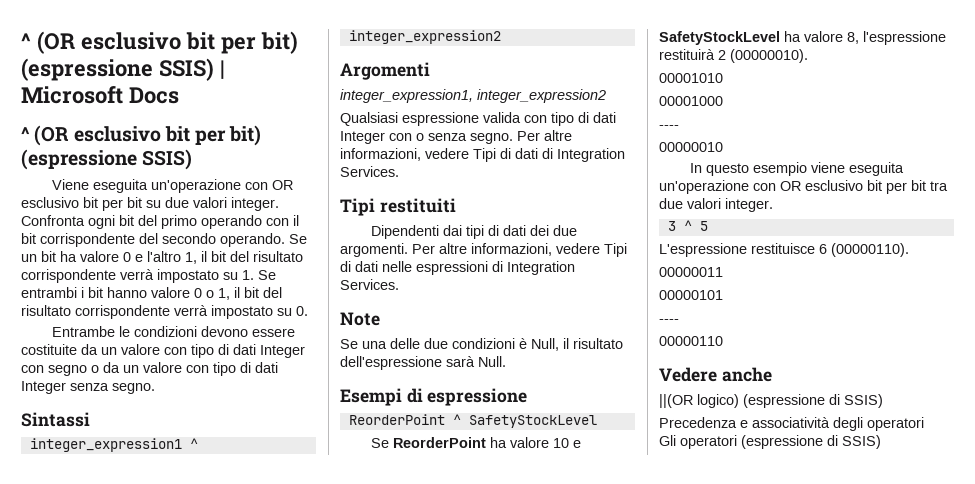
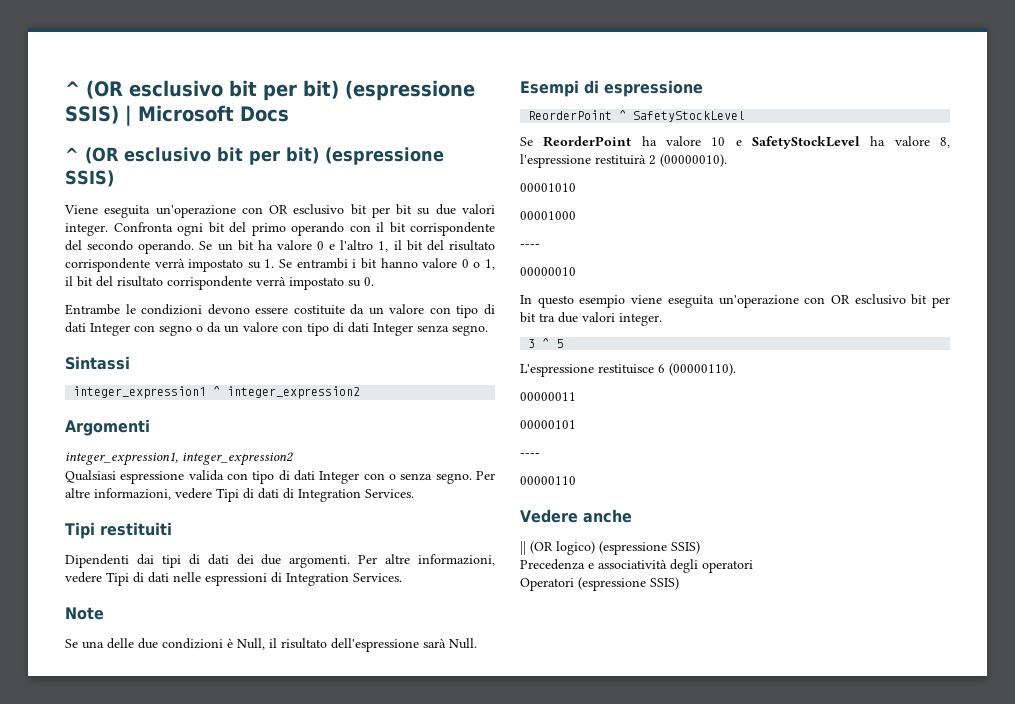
- ||(OR logico) (espressione di SSIS)
+ || (OR logico) (espressione SSIS)
- Gli operatori (espressione di SSIS)
+ Operatori (espressione SSIS)

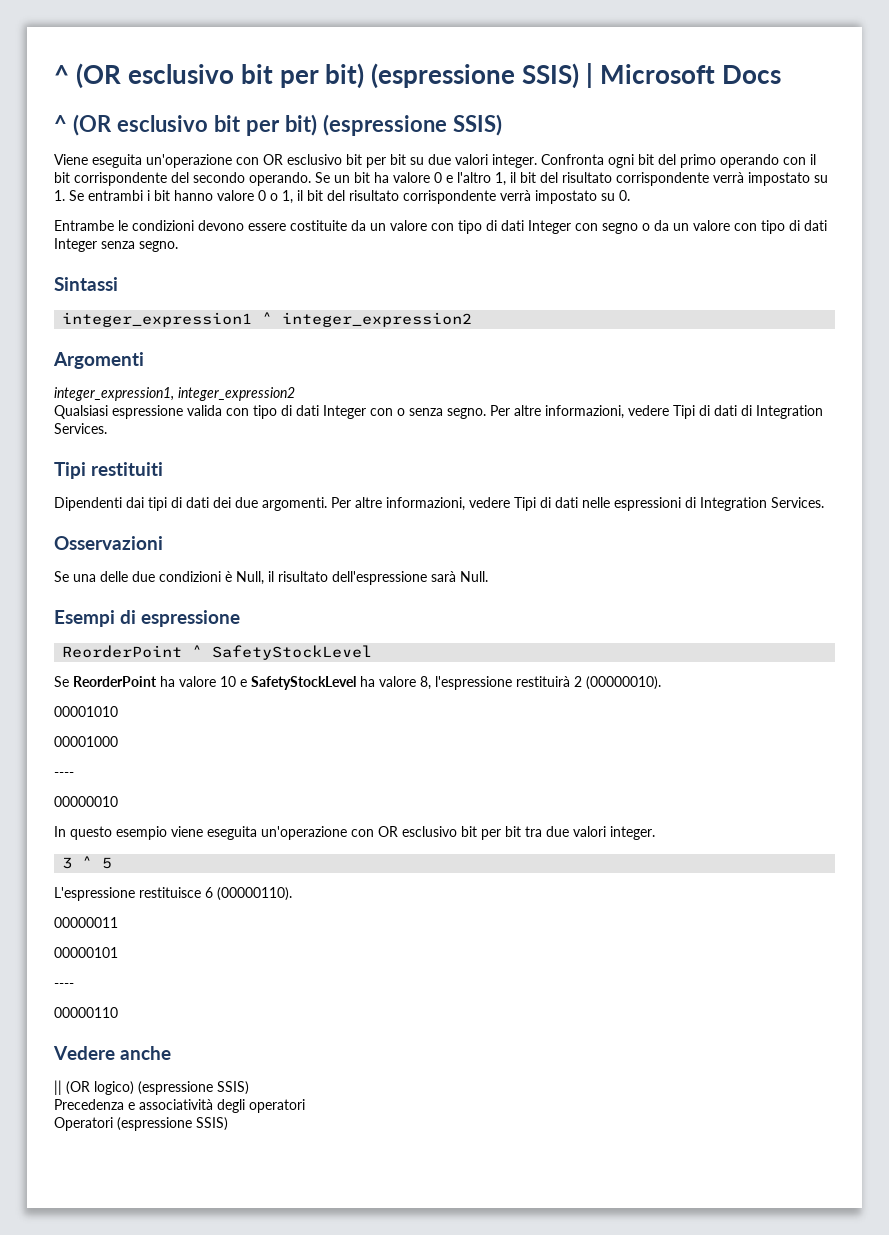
- Note
+ Osservazioni

